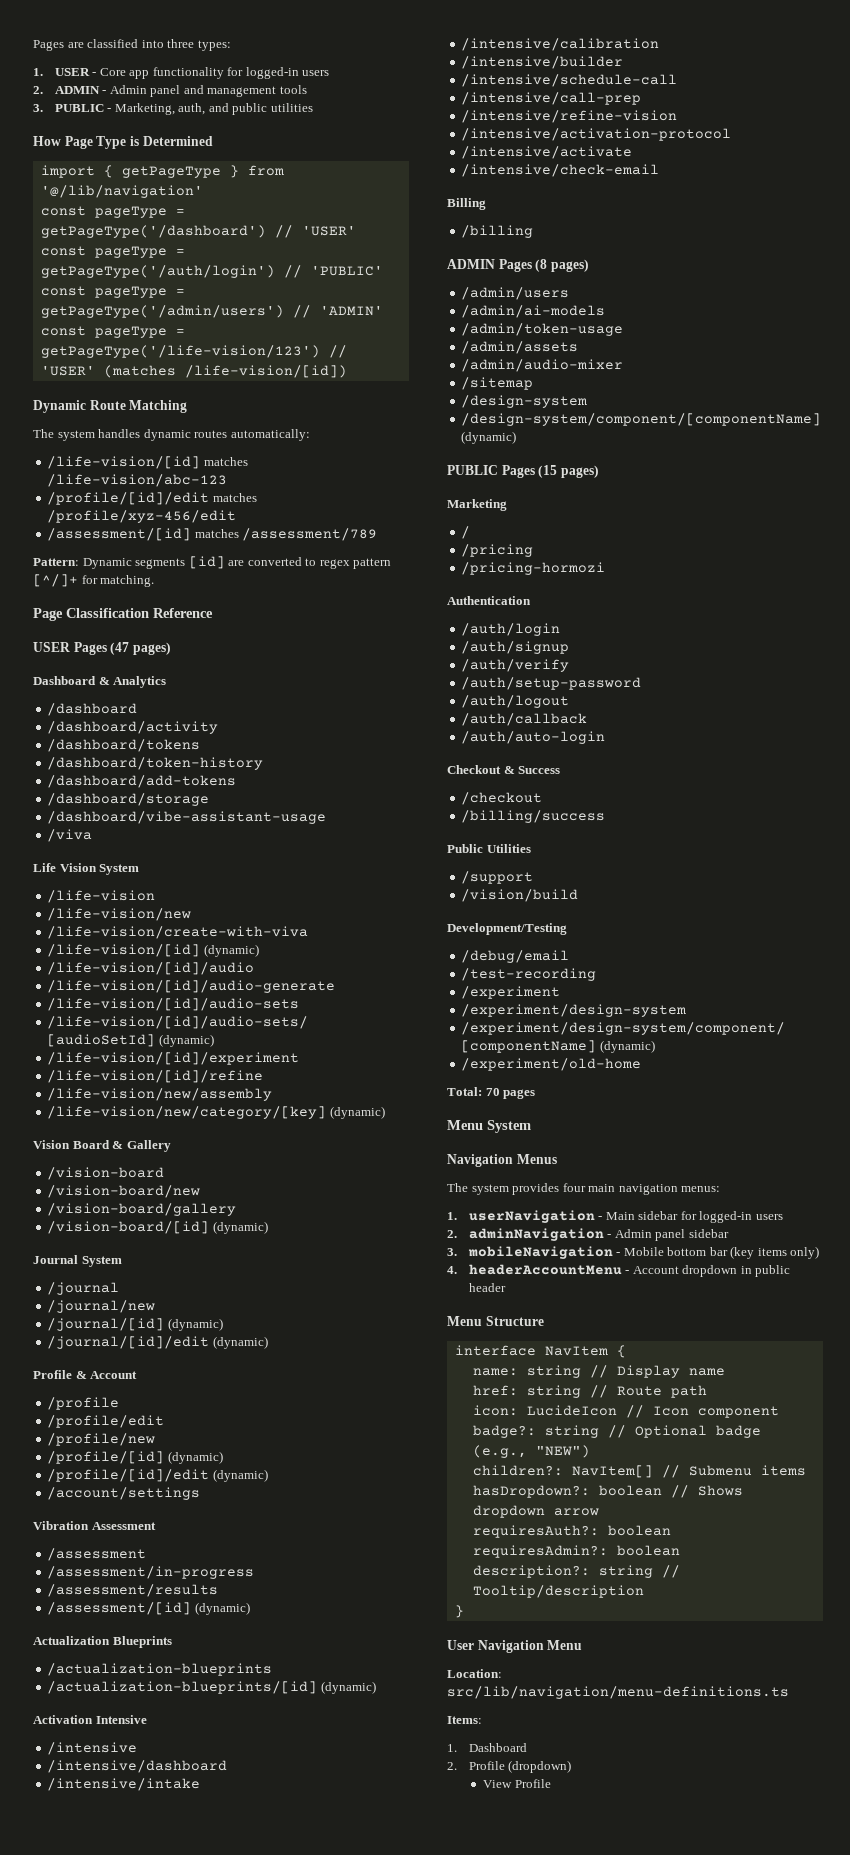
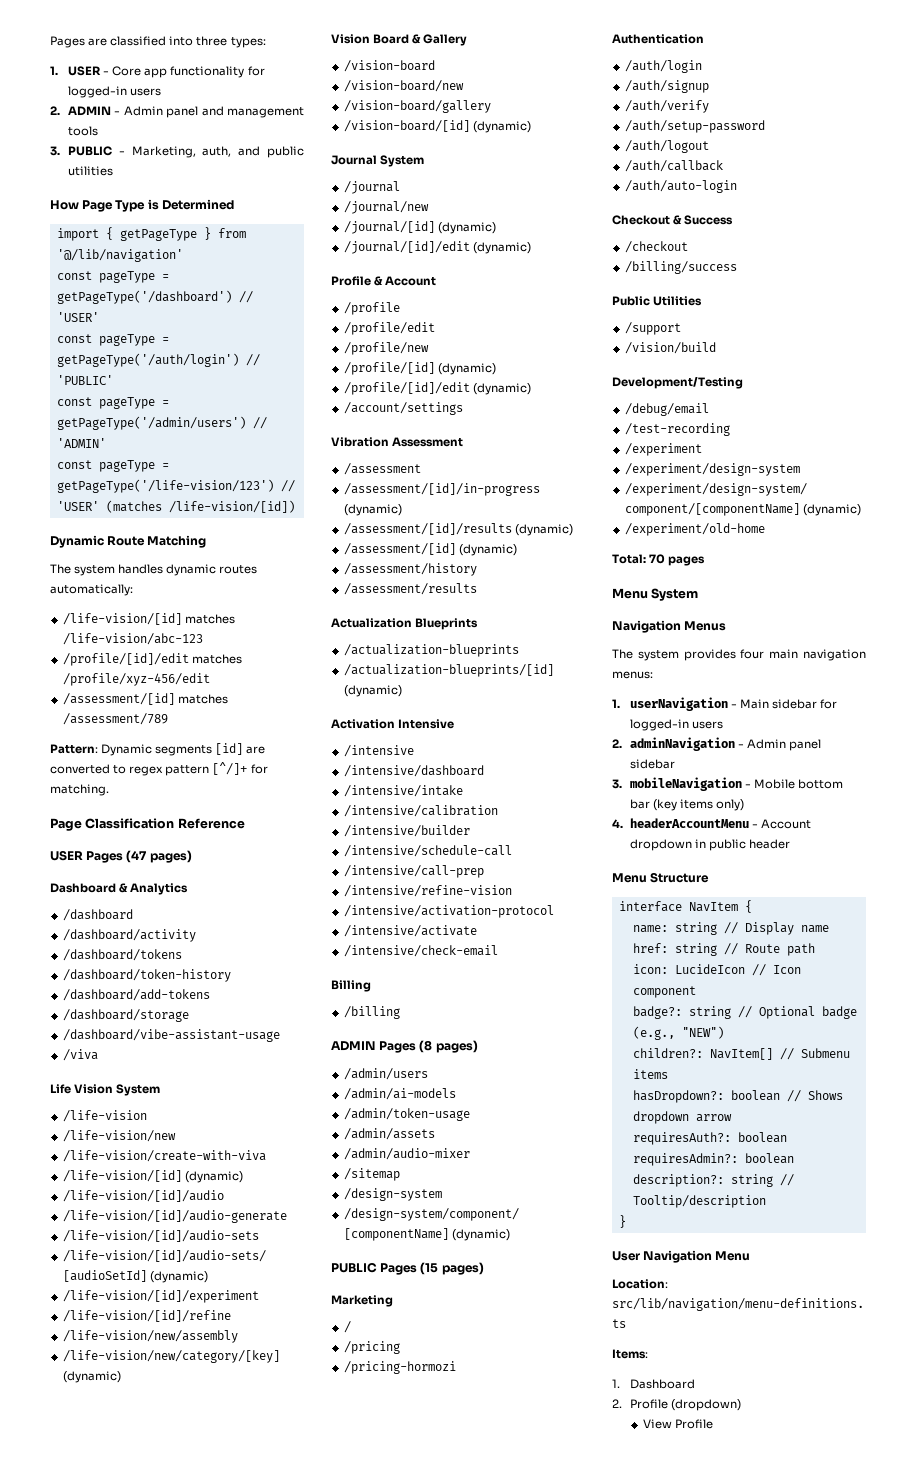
- /assessment/in-progress
- /assessment/results
+ /assessment/[id]/in-progress (dynamic)
+ /assessment/[id]/results (dynamic)
+ /assessment/history
+ /assessment/results

